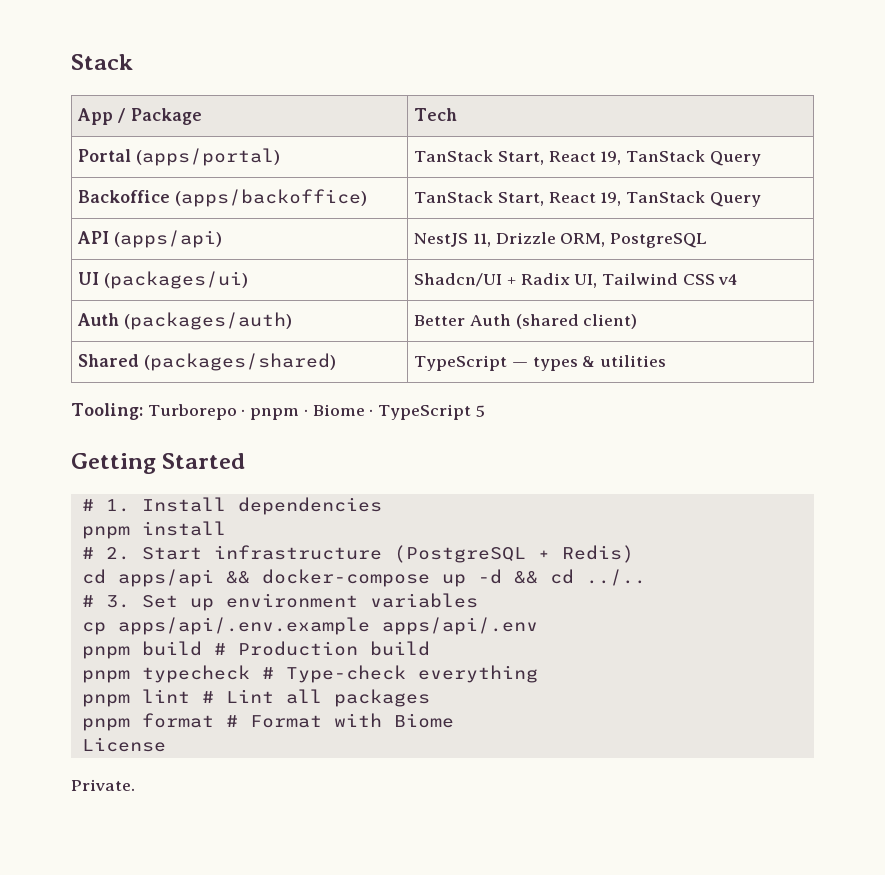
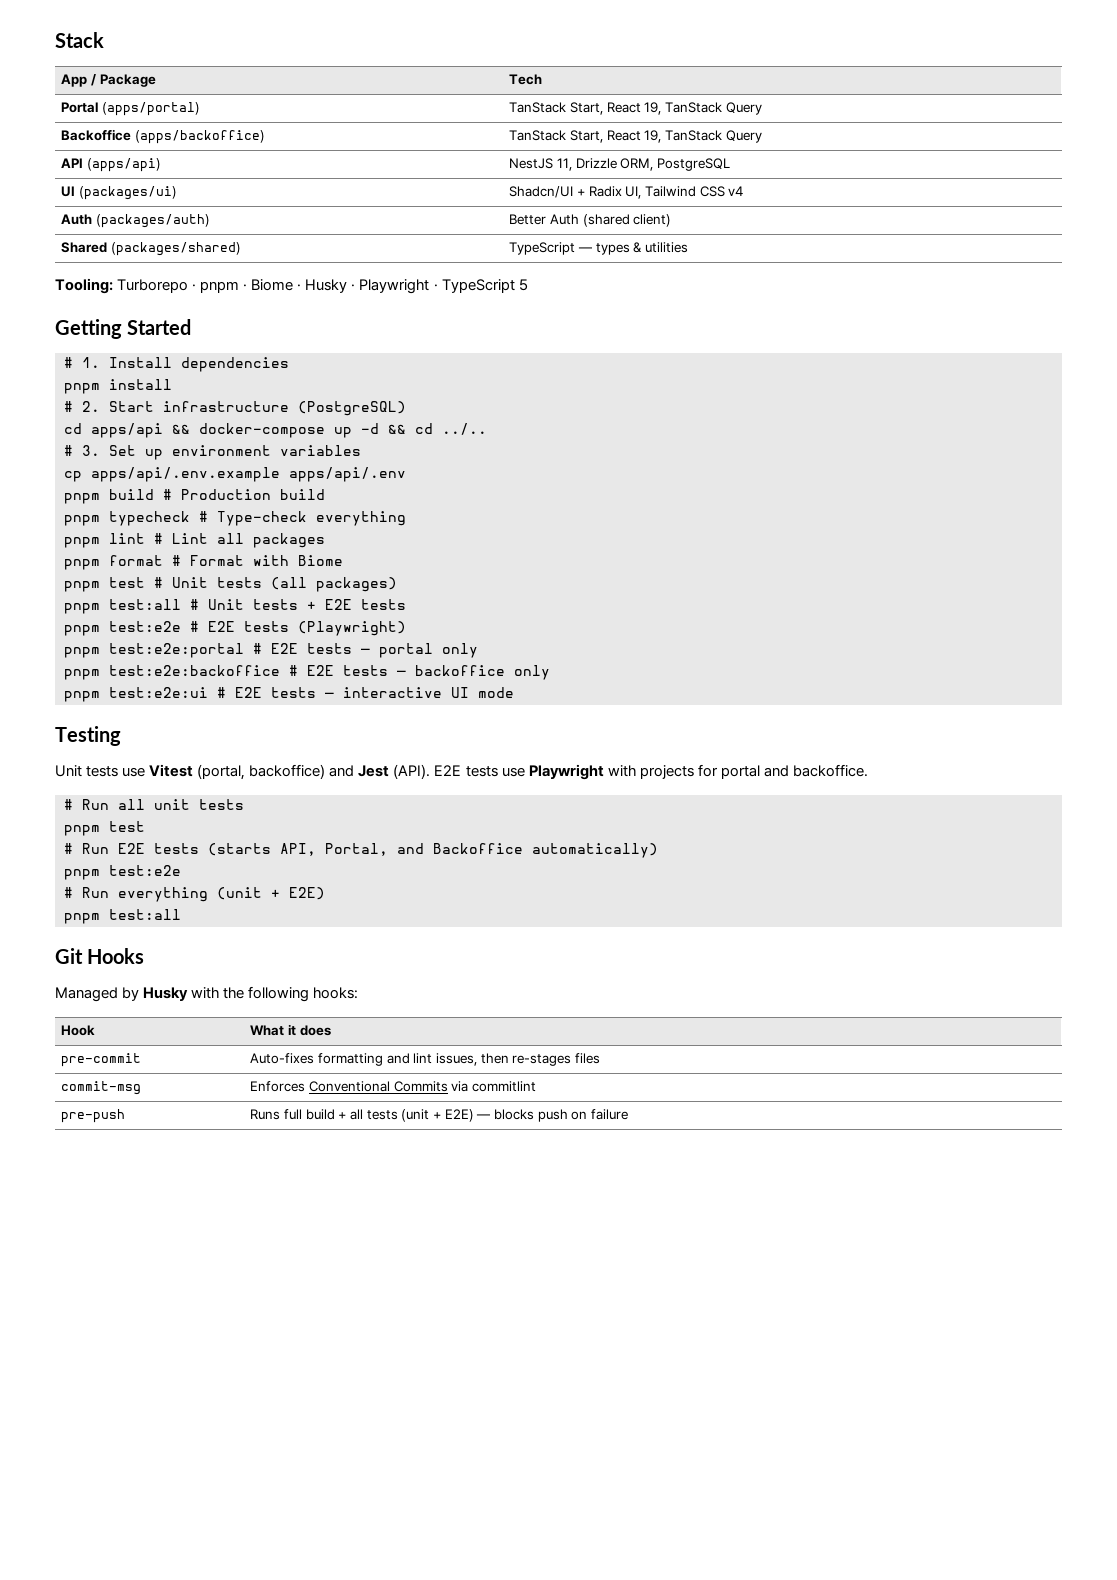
- Tooling: Turborepo · pnpm · Biome · TypeScript 5
+ Tooling: Turborepo · pnpm · Biome · Husky · Playwright · TypeScript 5
- # 2. Start infrastructure (PostgreSQL + Redis)
+ # 2. Start infrastructure (PostgreSQL)
- License
- Private.
+ pnpm test # Unit tests (all packages)
+ pnpm test:all # Unit tests + E2E tests
+ pnpm test:e2e # E2E tests (Playwright)
+ pnpm test:e2e:portal # E2E tests — portal only
+ pnpm test:e2e:backoffice # E2E tests — backoffice only
+ pnpm test:e2e:ui # E2E tests — interactive UI mode
+ Testing
+ Unit tests use Vitest (portal, backoffice) and Jest (API). E2E tests use Playwright with projects for portal and backoffice.
+ # Run all unit tests
+ pnpm test
+ # Run E2E tests (starts API, Portal, and Backoffice automatically)
+ pnpm test:e2e
+ # Run everything (unit + E2E)
+ pnpm test:all
+ Git Hooks
+ Managed by Husky with the following hooks:
+ Hook | What it does
+ pre-commit | Auto-fixes formatting and lint issues, then re-stages files
+ commit-msg | Enforces Conventional Commits via commitlint
+ pre-push | Runs full build + all tests (unit + E2E) — blocks push on failure

